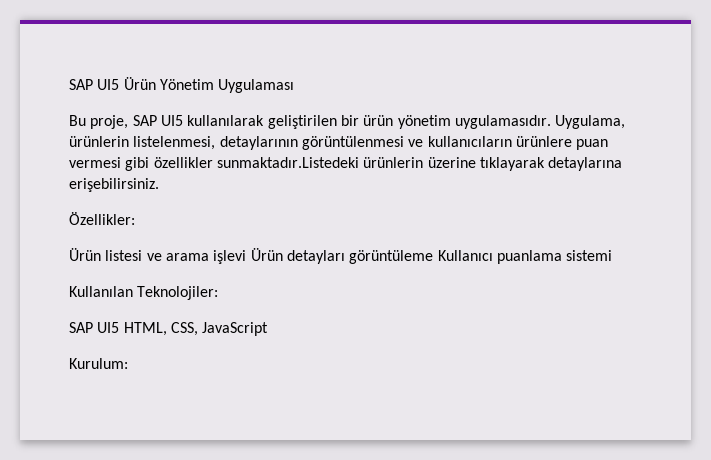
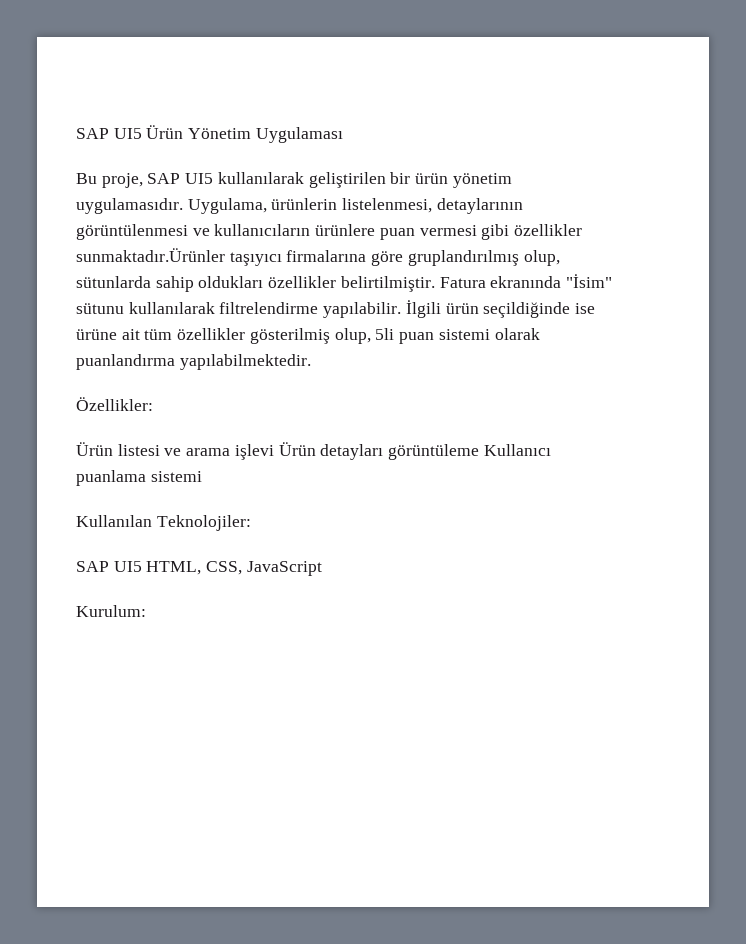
- Uygulama, ürünlerin listelenmesi, detaylarının görüntülenmesi ve kullanıcıların ürünlere puan vermesi gibi özellikler sunmaktadır.Listedeki ürünlerin üzerine tıklayarak detaylarına erişebilirsiniz.
+ Uygulama, ürünlerin listelenmesi, detaylarının görüntülenmesi ve kullanıcıların ürünlere puan vermesi gibi özellikler sunmaktadır.Ürünler taşıyıcı firmalarına göre gruplandırılmış olup, sütunlarda sahip oldukları özellikler belirtilmiştir. Fatura ekranında "İsim" sütunu kullanılarak filtrelendirme yapılabilir. İlgili ürün seçildiğinde ise ürüne ait tüm özellikler gösterilmiş olup, 5li puan sistemi olarak puanlandırma yapılabilmektedir.

